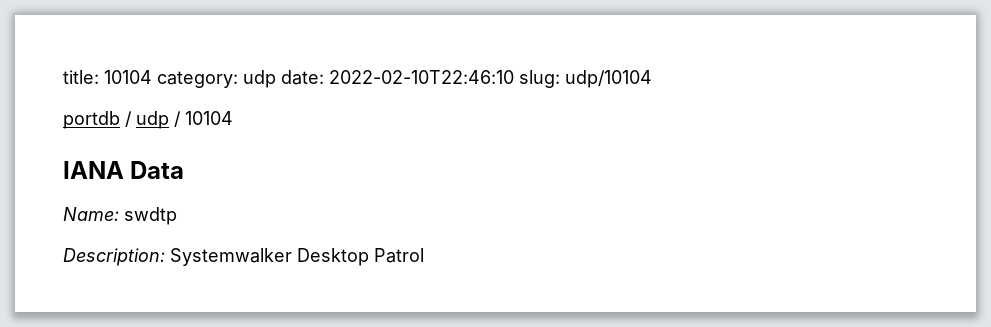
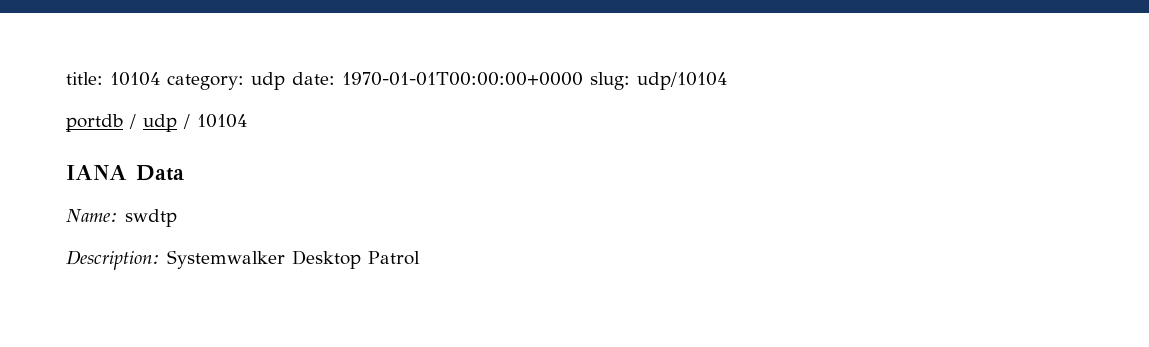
- title: 10104 category: udp date: 2022-02-10T22:46:10 slug: udp/10104
+ title: 10104 category: udp date: 1970-01-01T00:00:00+0000 slug: udp/10104

